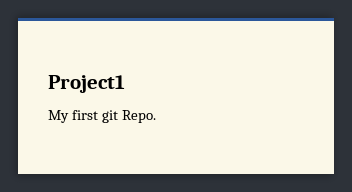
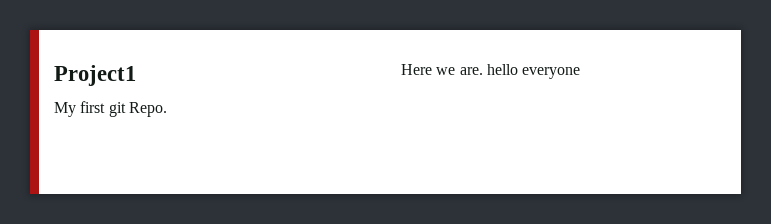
+ Here we are. hello everyone

